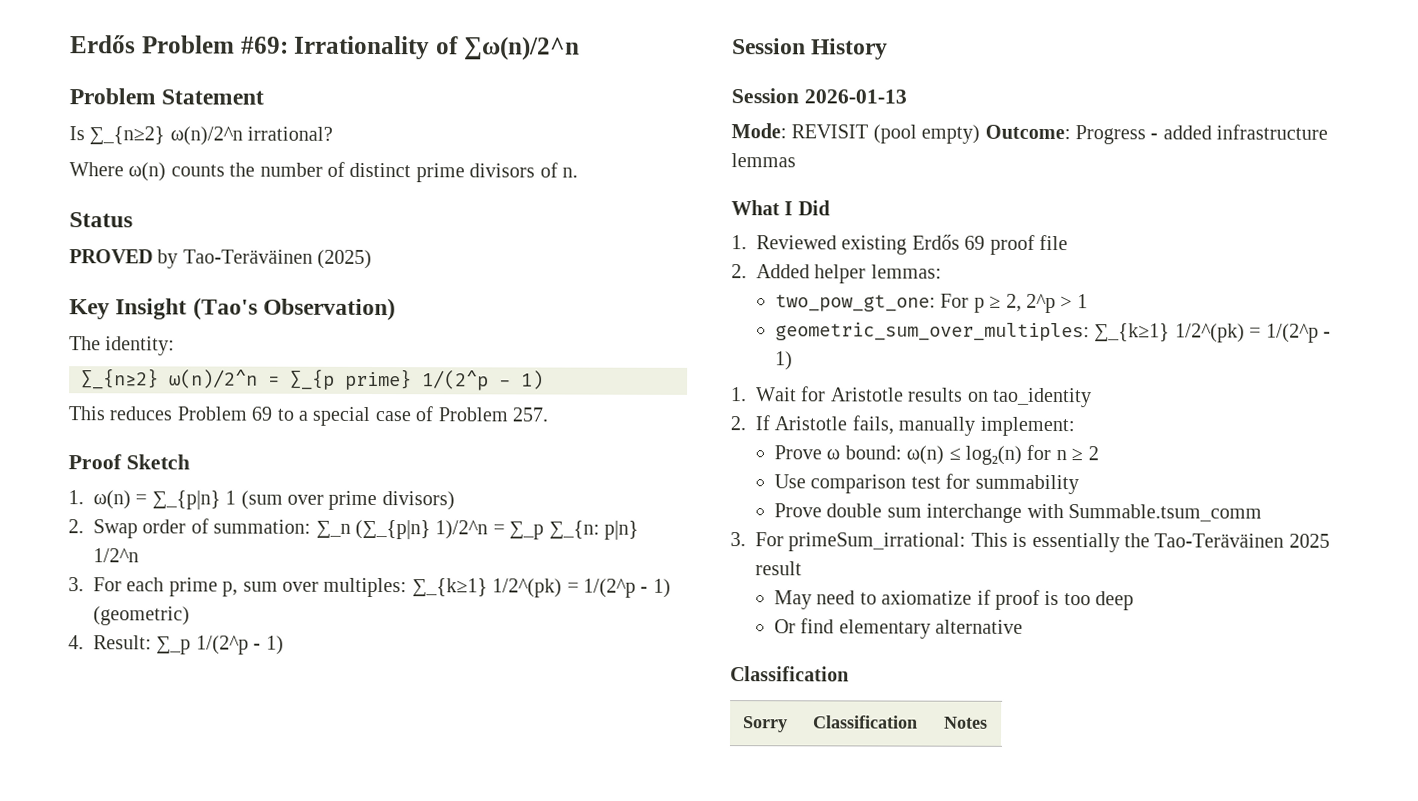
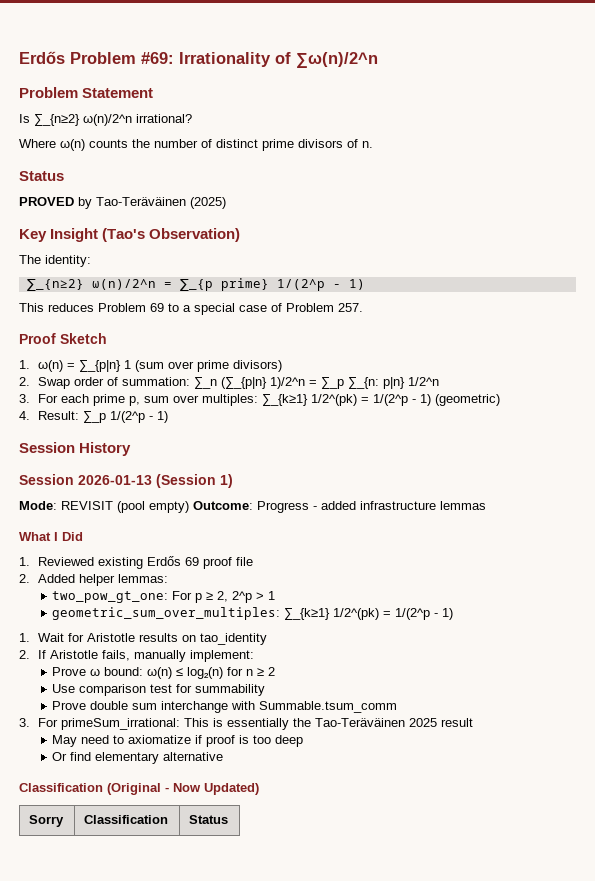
- Session 2026-01-13
+ Session 2026-01-13 (Session 1)
  Or find elementary alternative
- Classification
+ Classification (Original - Now Updated)
- Sorry | Classification | Notes
+ Sorry | Classification | Status

